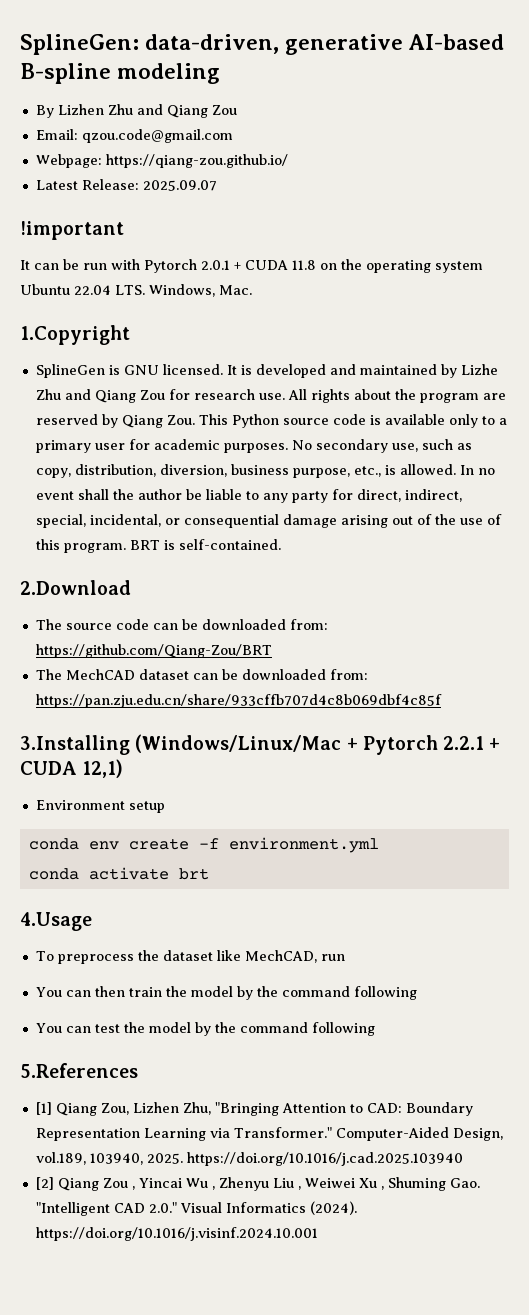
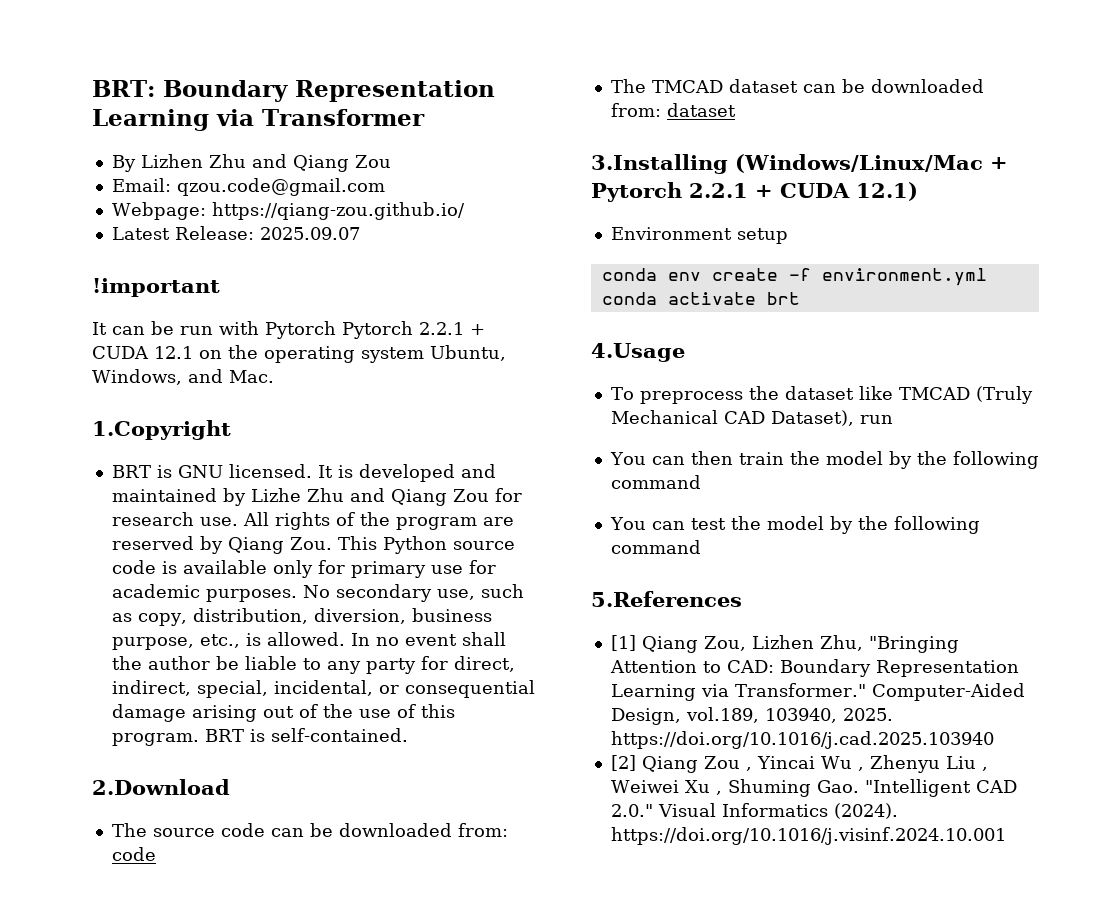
- SplineGen: data-driven, generative AI-based B-spline modeling
+ BRT: Boundary Representation Learning via Transformer
- It can be run with Pytorch 2.0.1 + CUDA 11.8 on the operating system Ubuntu 22.04 LTS. Windows, Mac.
+ It can be run with Pytorch Pytorch 2.2.1 + CUDA 12.1 on the operating system Ubuntu, Windows, and Mac.
- SplineGen is GNU licensed.
+ BRT is GNU licensed.
- All rights about the program are reserved by Qiang Zou. This Python source code is available only to a primary user for academic purposes.
+ All rights of the program are reserved by Qiang Zou. This Python source code is available only for primary use for academic purposes.
- The source code can be downloaded from: https://github.com/Qiang-Zou/BRT
- The MechCAD dataset can be downloaded from: https://pan.zju.edu.cn/share/933cffb707d4c8b069dbf4c85f
+ The source code can be downloaded from: code
+ The TMCAD dataset can be downloaded from: dataset
- 3.Installing (Windows/Linux/Mac + Pytorch 2.2.1 + CUDA 12,1)
+ 3.Installing (Windows/Linux/Mac + Pytorch 2.2.1 + CUDA 12.1)
- To preprocess the dataset like MechCAD, run
+ To preprocess the dataset like TMCAD (Truly Mechanical CAD Dataset), run
- You can then train the model by the command following
+ You can then train the model by the following command
- You can test the model by the command following
+ You can test the model by the following command

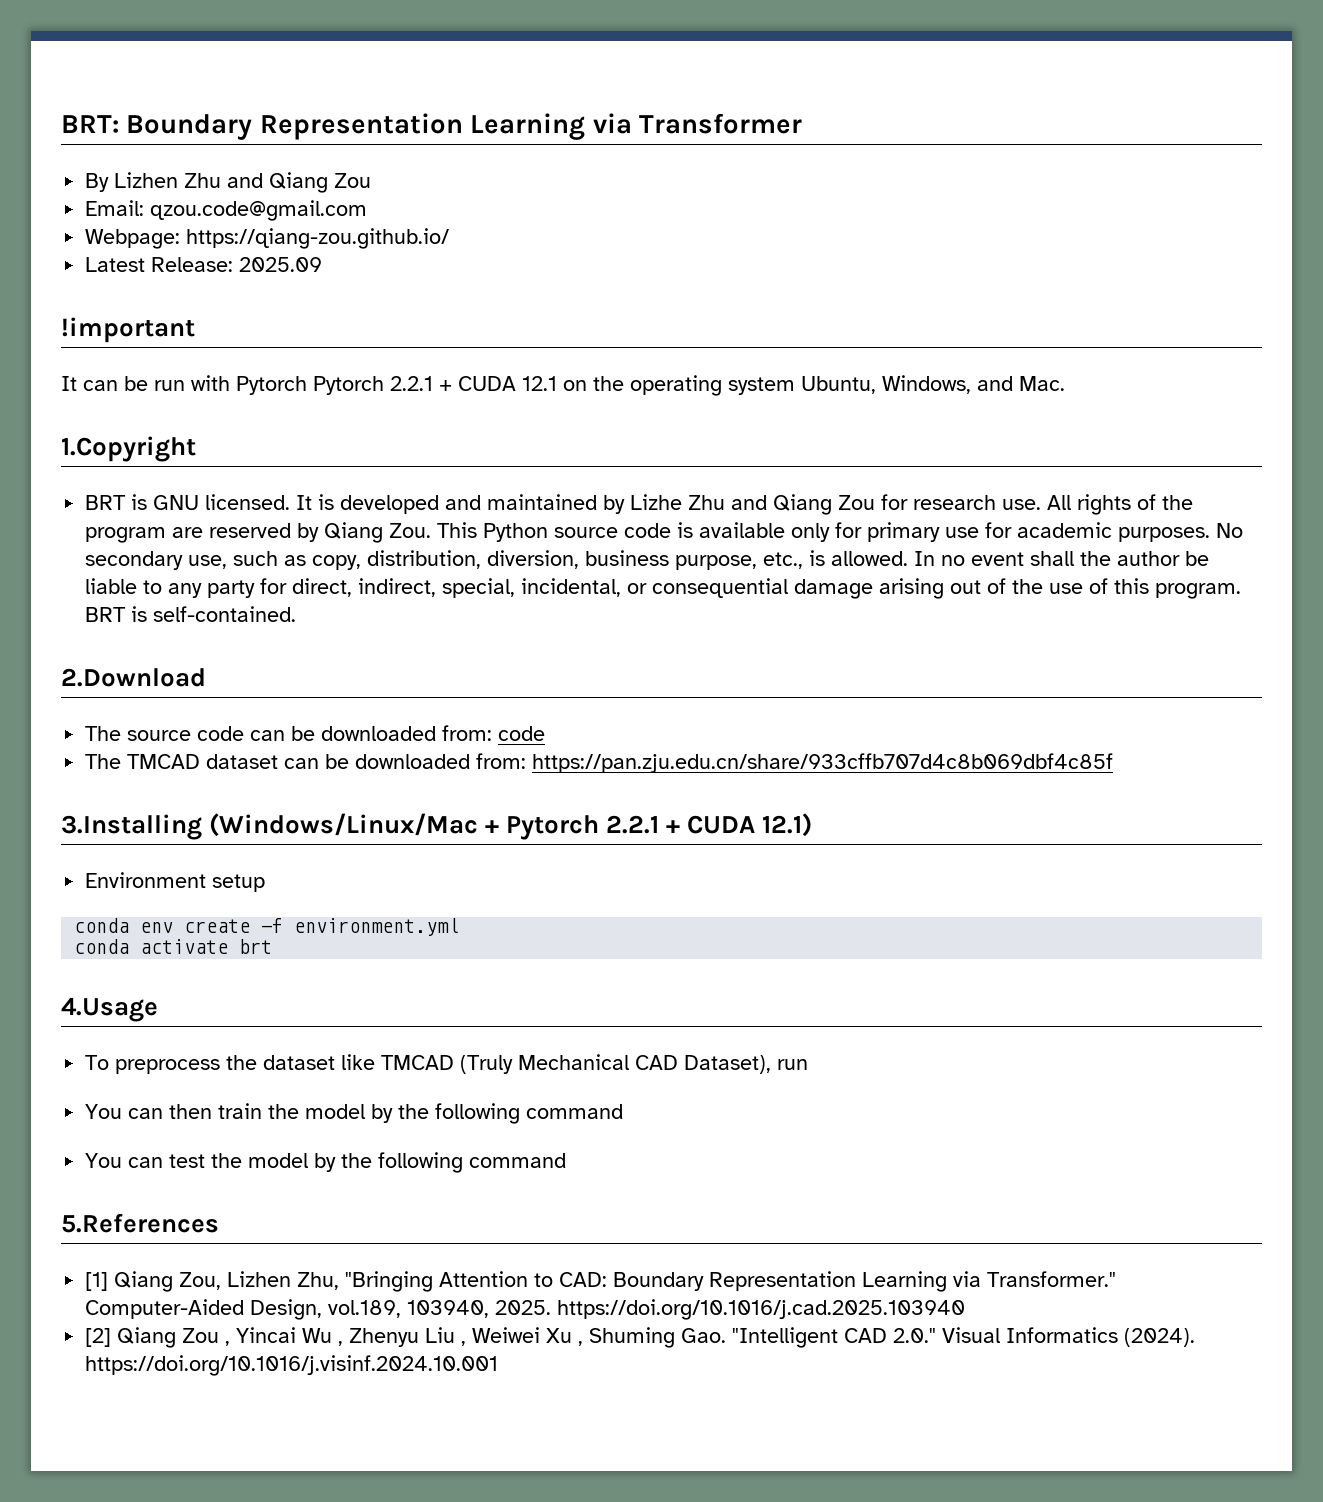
- Latest Release: 2025.09.07
+ Latest Release: 2025.09
- The TMCAD dataset can be downloaded from: dataset
+ The TMCAD dataset can be downloaded from: https://pan.zju.edu.cn/share/933cffb707d4c8b069dbf4c85f

